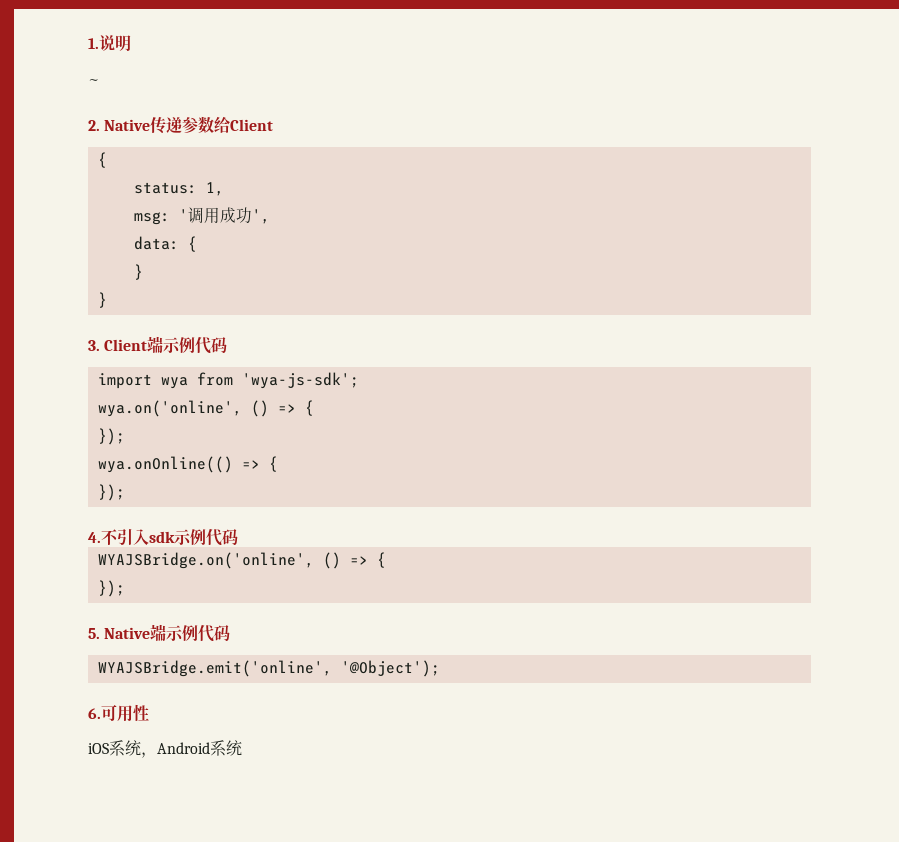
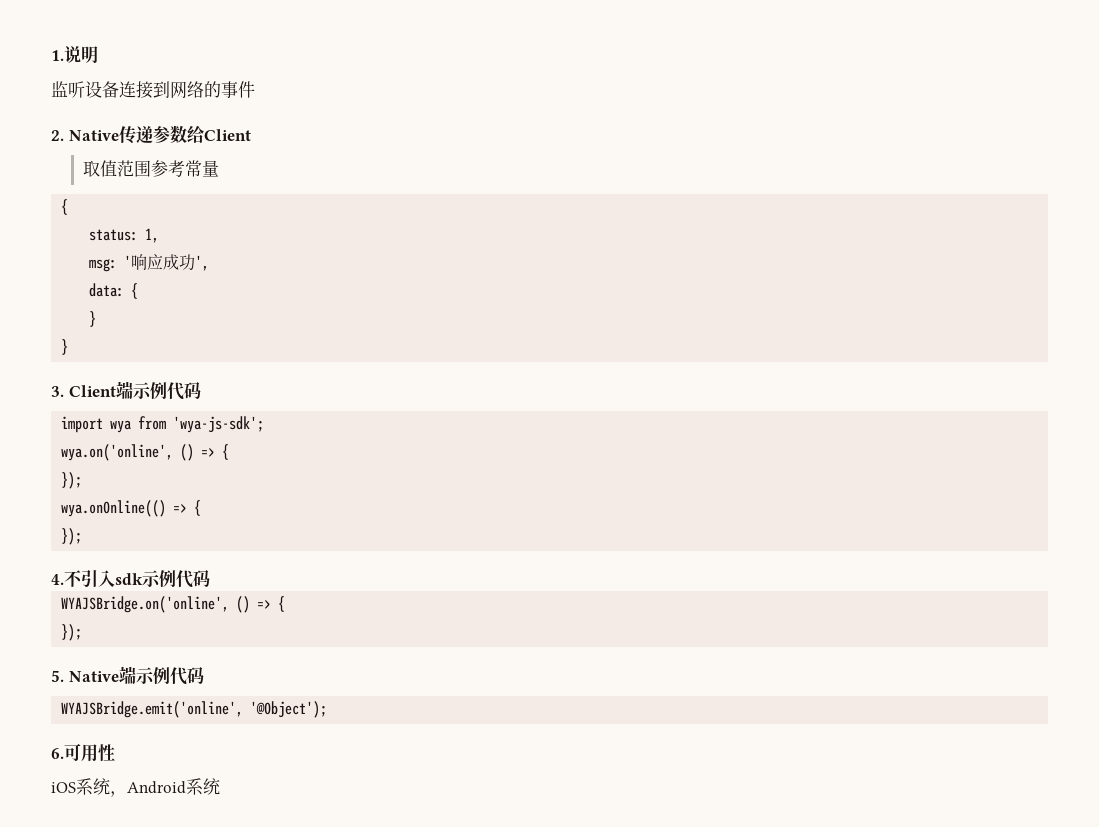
- ~
+ 监听设备连接到网络的事件
+ 取值范围参考常量
- msg: '调用成功',
+ msg: '响应成功',

